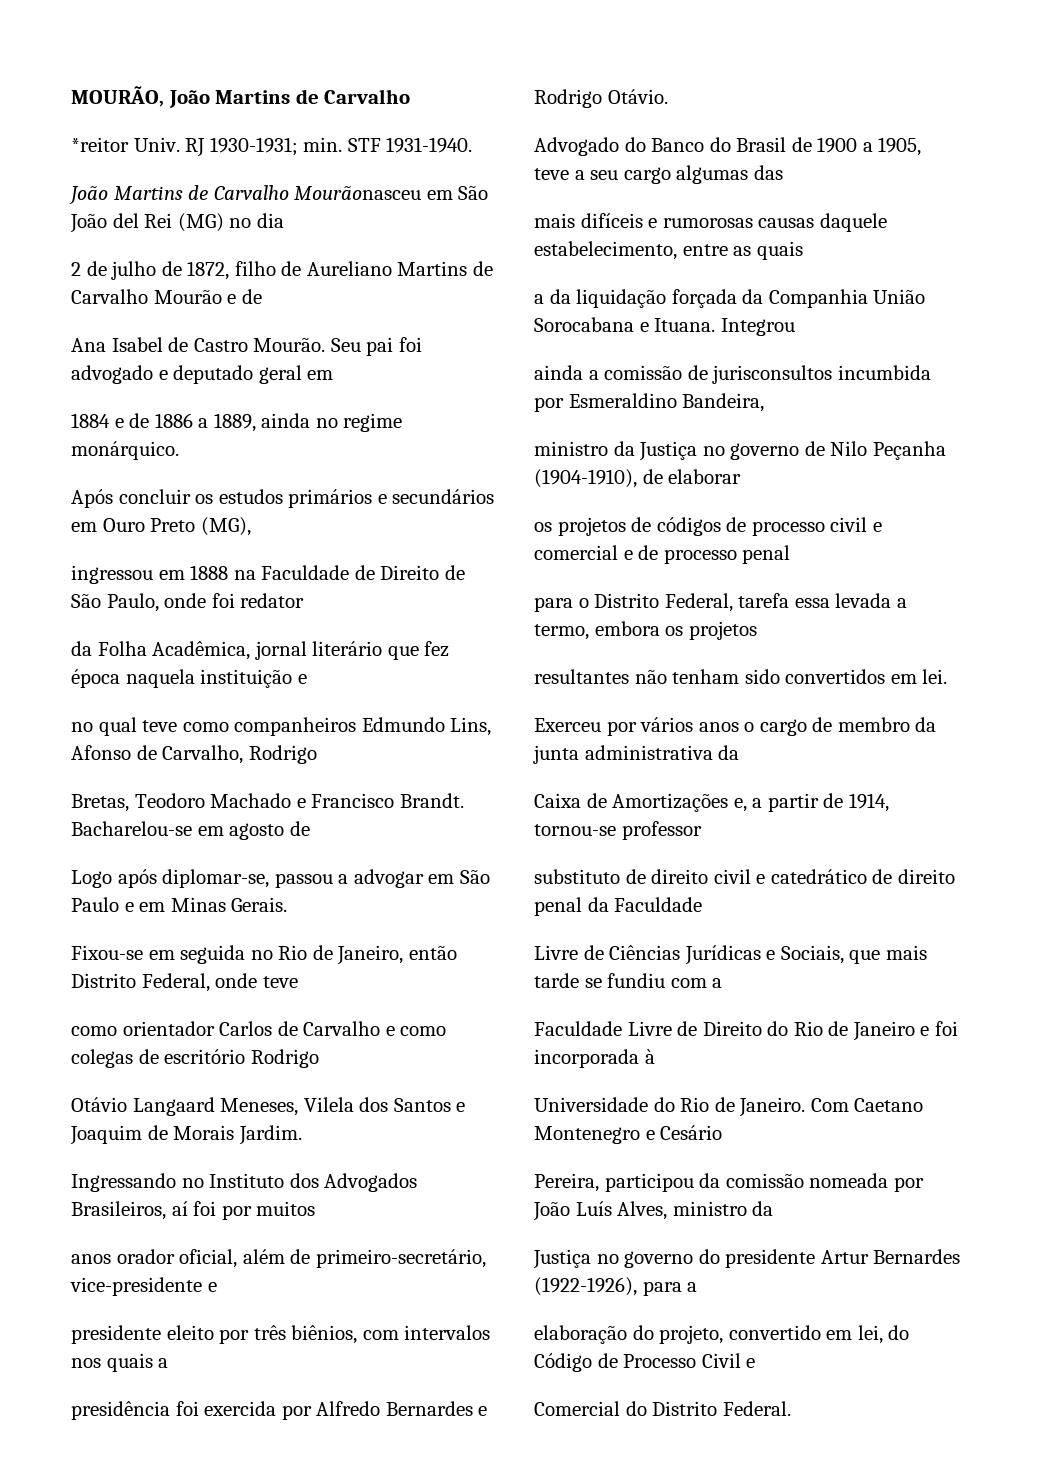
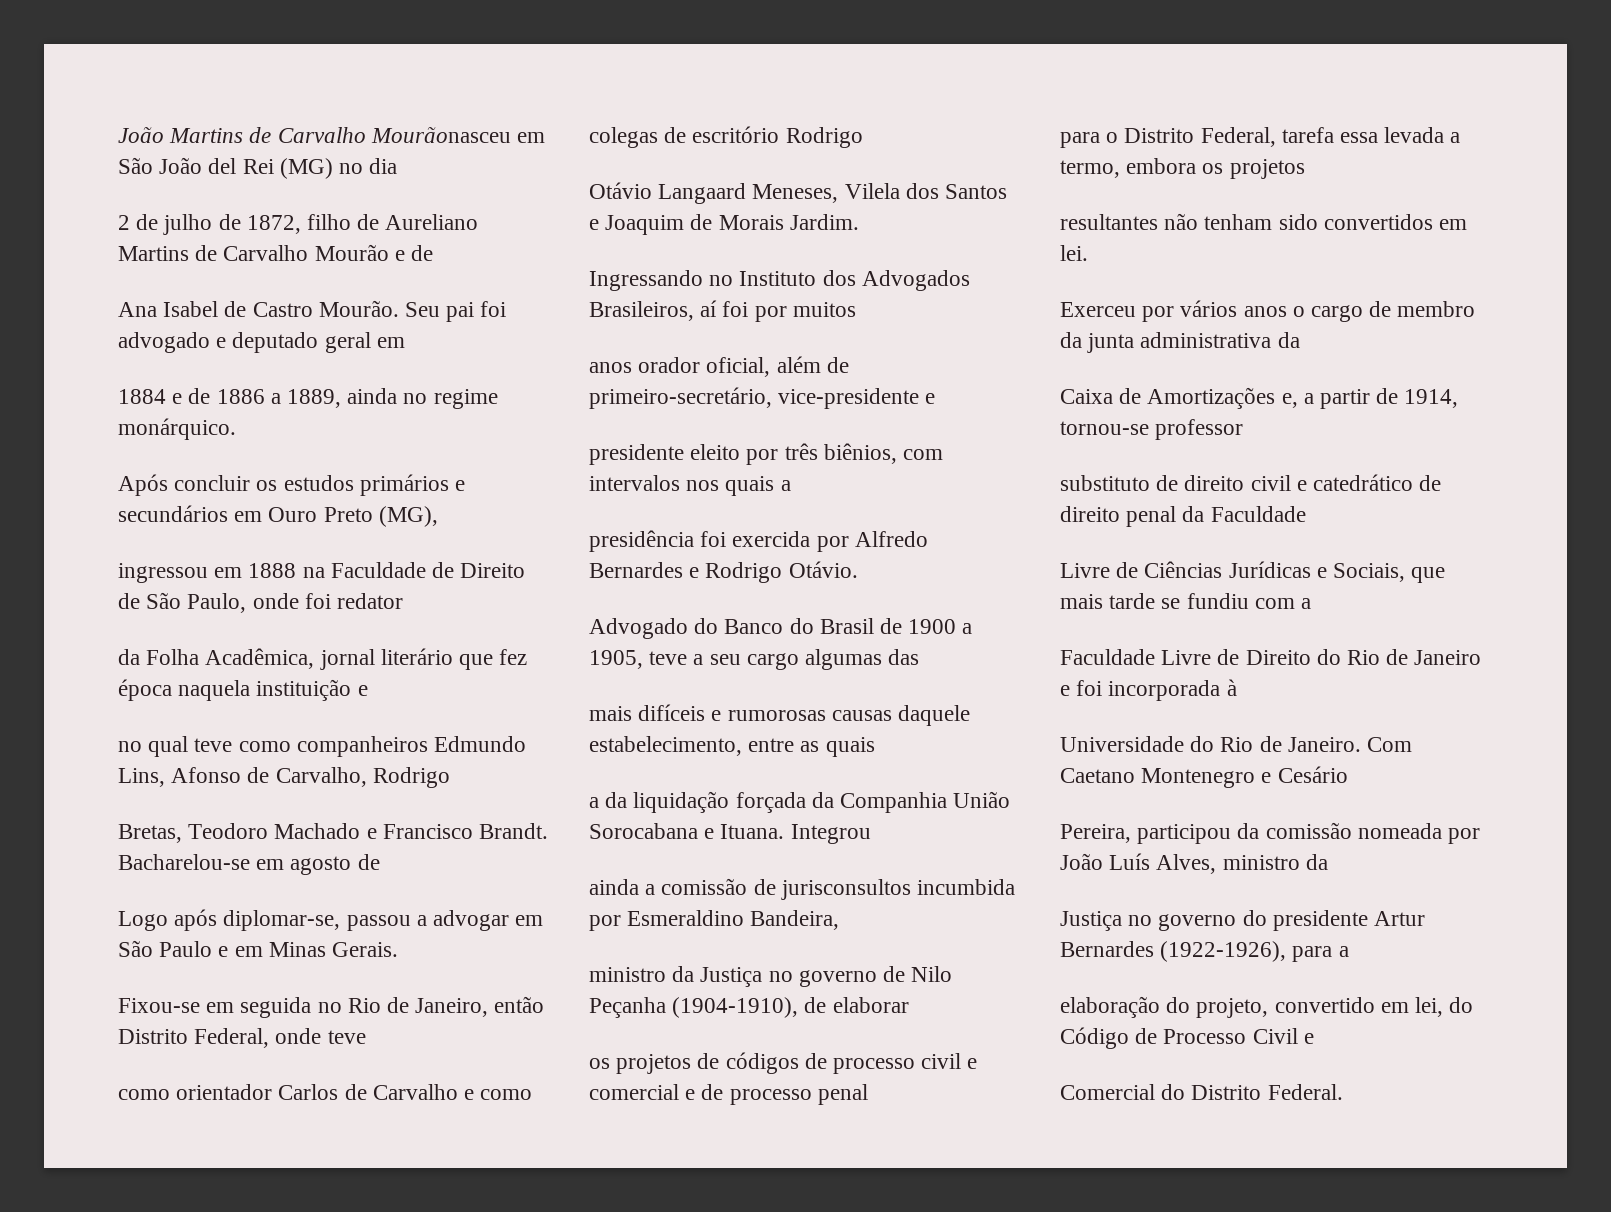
- MOURÃO, João Martins de Carvalho
- *reitor Univ. RJ 1930-1931; min. STF 1931-1940.

